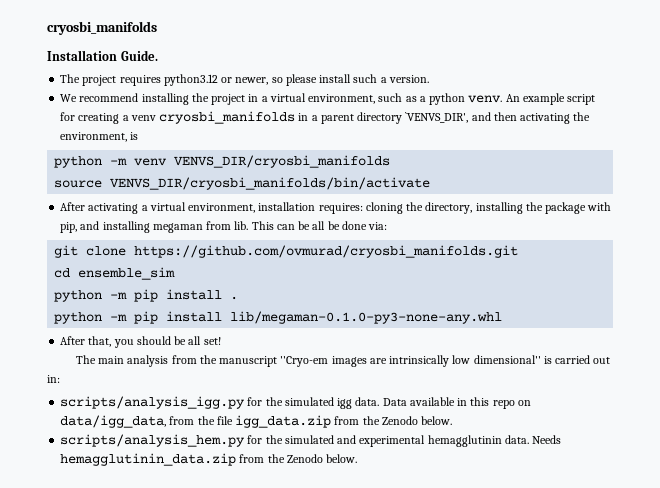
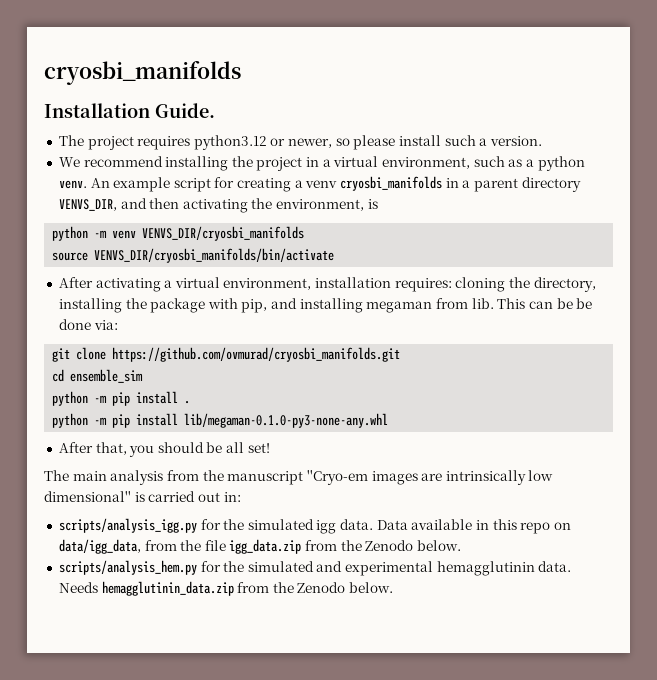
- An example script for creating a venv cryosbi_manifolds in a parent directory `VENVS_DIR', and then activating the environment, is
+ An example script for creating a venv cryosbi_manifolds in a parent directory VENVS_DIR, and then activating the environment, is
- This can be all be done via:
+ This can be be done via:

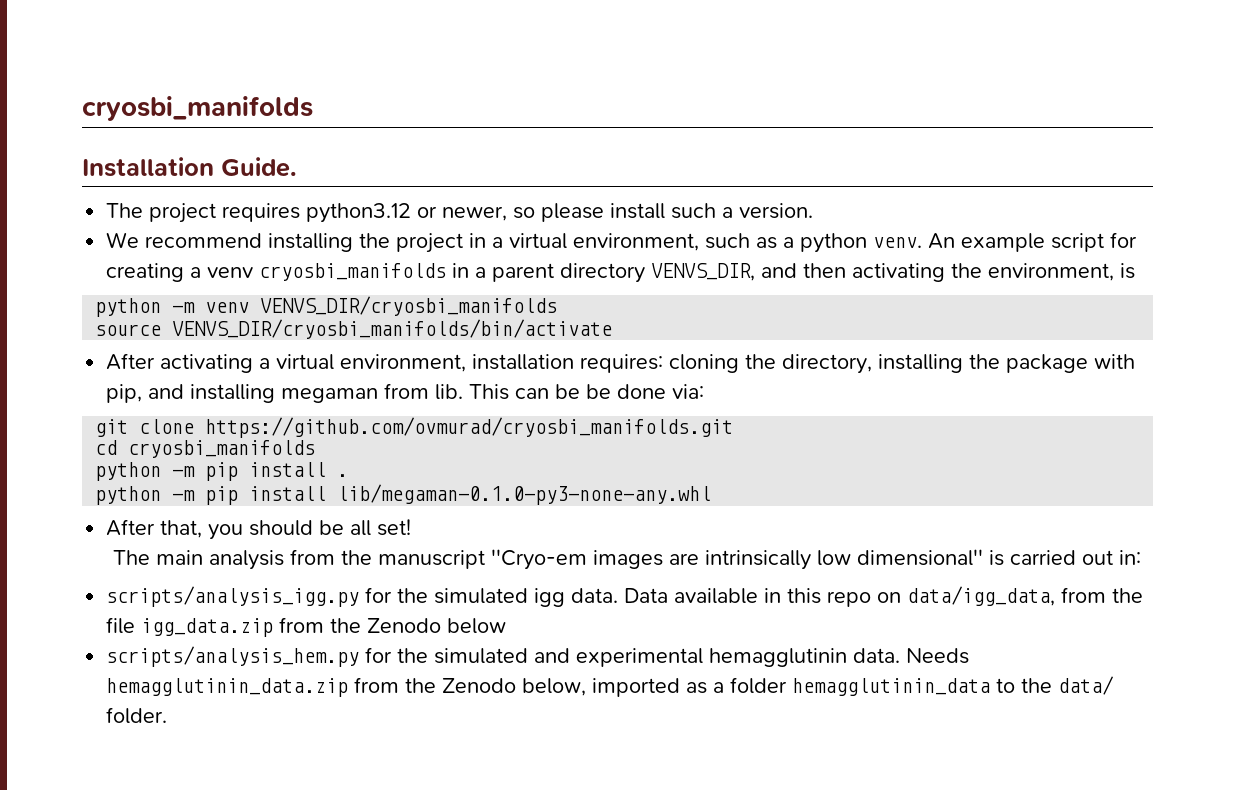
- cd ensemble_sim
+ cd cryosbi_manifolds
- Data available in this repo on data/igg_data, from the file igg_data.zip from the Zenodo below.
+ Data available in this repo on data/igg_data, from the file igg_data.zip from the Zenodo below
- Needs hemagglutinin_data.zip from the Zenodo below.
+ Needs hemagglutinin_data.zip from the Zenodo below, imported as a folder hemagglutinin_data to the data/ folder.

